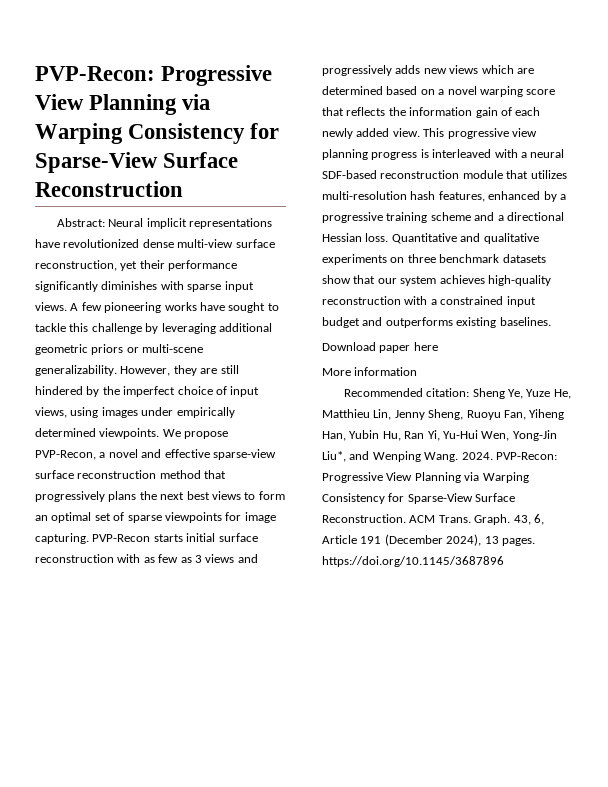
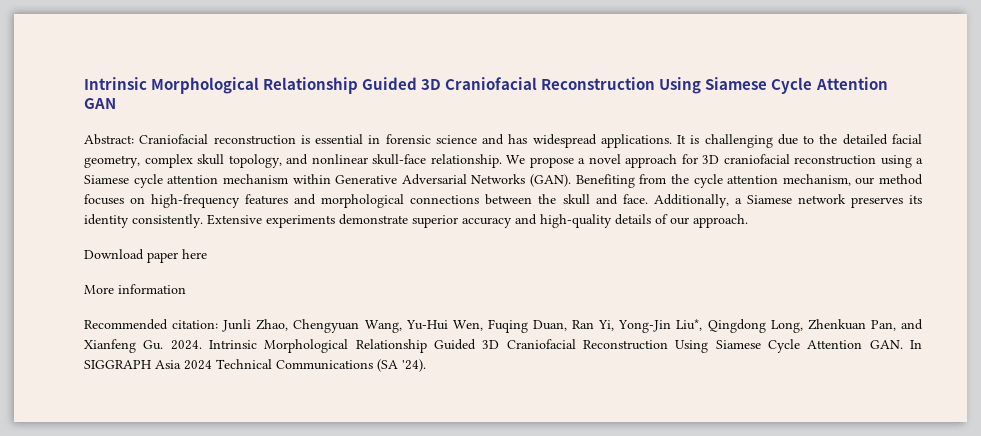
- PVP-Recon: Progressive View Planning via Warping Consistency for Sparse-View Surface Reconstruction
- Abstract: Neural implicit representations have revolutionized dense multi-view surface reconstruction, yet their performance significantly diminishes with sparse input views. A few pioneering works have sought to tackle this challenge by leveraging additional geometric priors or multi-scene generalizability. However, they are still hindered by the imperfect choice of input views, using images under empirically determined viewpoints.
+ Intrinsic Morphological Relationship Guided 3D Craniofacial Reconstruction Using Siamese Cycle Attention GAN
+ Abstract: Craniofacial reconstruction is essential in forensic science and has widespread applications. It is challenging due to the detailed facial geometry, complex skull topology, and nonlinear skull-face relationship.
- We propose PVP-Recon, a novel and effective sparse-view surface reconstruction method that progressively plans the next best views to form an optimal set of sparse viewpoints for image capturing. PVP-Recon starts initial surface reconstruction with as few as 3 views and progressively adds new views which are determined based on a novel warping score that reflects the information gain of each newly added view. This progressive view planning progress is interleaved with a neural SDF-based reconstruction module that utilizes multi-resolution hash features, enhanced by a progressive training scheme and a directional Hessian loss. Quantitative and qualitative experiments on three benchmark datasets show that our system achieves high-quality reconstruction with a constrained input budget and outperforms existing baselines.
+ We propose a novel approach for 3D craniofacial reconstruction using a Siamese cycle attention mechanism within Generative Adversarial Networks (GAN). Benefiting from the cycle attention mechanism, our method focuses on high-frequency features and morphological connections between the skull and face. Additionally, a Siamese network preserves its identity consistently. Extensive experiments demonstrate superior accuracy and high-quality details of our approach.
- Recommended citation: Sheng Ye, Yuze He, Matthieu Lin, Jenny Sheng, Ruoyu Fan, Yiheng Han, Yubin Hu, Ran Yi, Yu-Hui Wen, Yong-Jin Liu*, and Wenping Wang. 2024. PVP-Recon: Progressive View Planning via Warping Consistency for Sparse-View Surface Reconstruction. ACM Trans. Graph. 43, 6, Article 191 (December 2024), 13 pages. https://doi.org/10.1145/3687896
+ Recommended citation: Junli Zhao, Chengyuan Wang, Yu-Hui Wen, Fuqing Duan, Ran Yi, Yong-Jin Liu*, Qingdong Long, Zhenkuan Pan, and Xianfeng Gu. 2024. Intrinsic Morphological Relationship Guided 3D Craniofacial Reconstruction Using Siamese Cycle Attention GAN. In SIGGRAPH Asia 2024 Technical Communications (SA '24).

